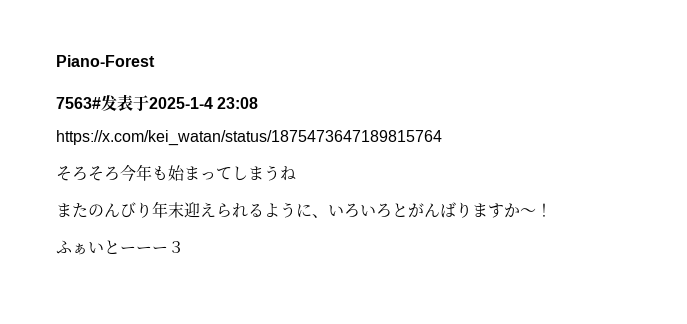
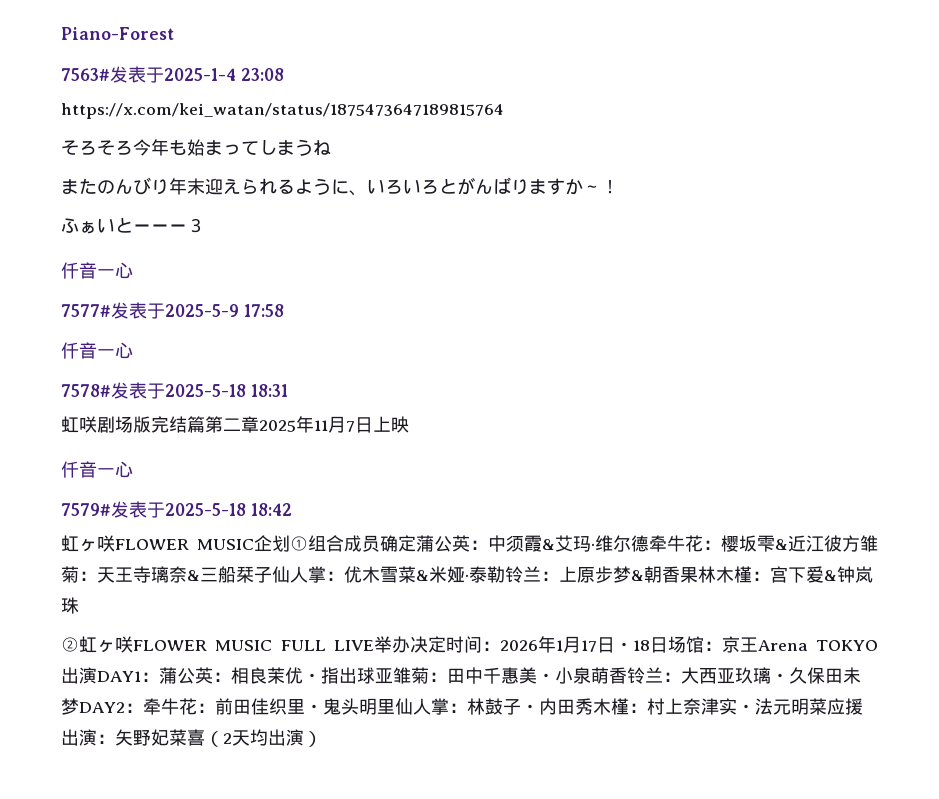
  ふぁいとーーー３
+ 仟音一心
+ 7577#发表于2025-5-9 17:58
+ 仟音一心
+ 7578#发表于2025-5-18 18:31
+ 虹咲剧场版完结篇第二章2025年11月7日上映
+ 仟音一心
+ 7579#发表于2025-5-18 18:42
+ 虹ヶ咲FLOWER MUSIC企划①组合成员确定蒲公英：中须霞&艾玛·维尔德牵牛花：樱坂雫&近江彼方雏菊：天王寺璃奈&三船栞子仙人掌：优木雪菜&米娅·泰勒铃兰：上原步梦&朝香果林木槿：宫下爱&钟岚珠
+ ②虹ヶ咲FLOWER MUSIC FULL LIVE举办决定时间：2026年1月17日・18日场馆：京王Arena TOKYO出演DAY1：蒲公英：相良茉优・指出球亚雏菊：田中千惠美・小泉萌香铃兰：大西亚玖璃・久保田未梦DAY2：牵牛花：前田佳织里・鬼头明里仙人掌：林鼓子・内田秀木槿：村上奈津实・法元明菜应援出演：矢野妃菜喜（2天均出演）

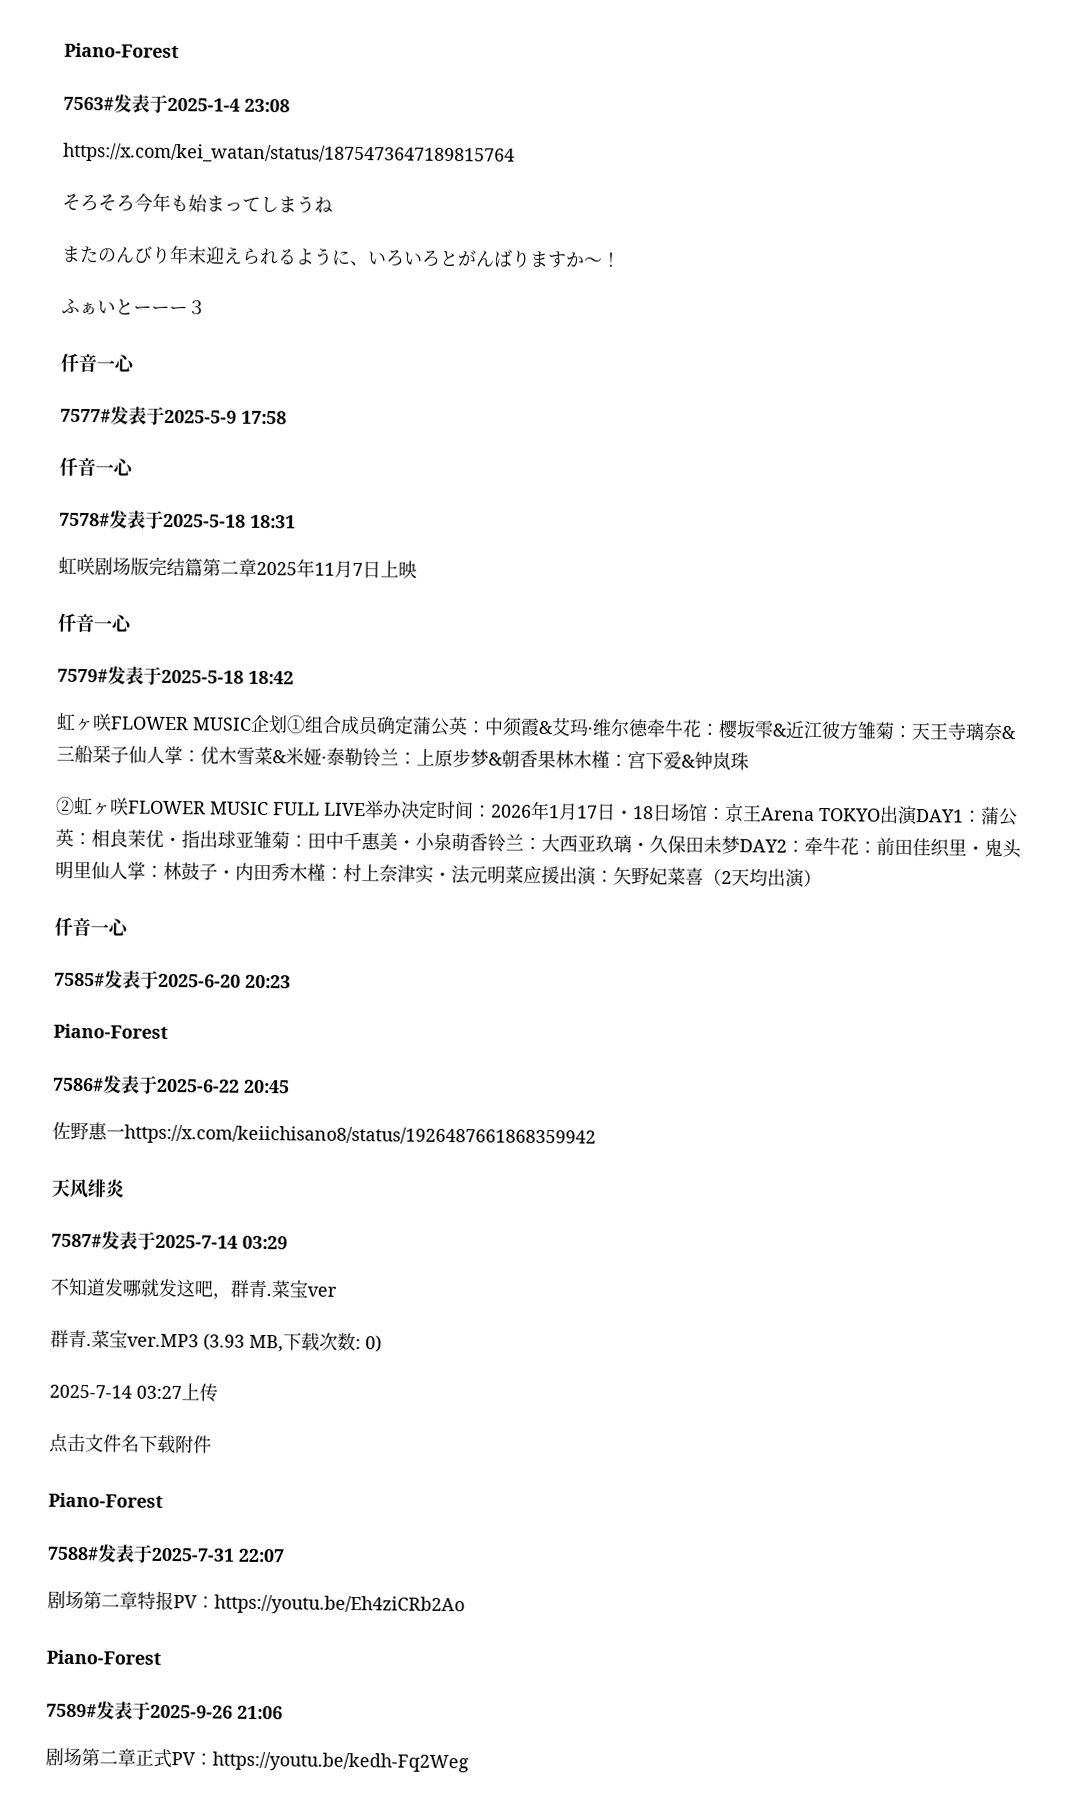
  矢野妃菜喜（2天均出演）
+ 仟音一心
+ 7585#发表于2025-6-20 20:23
+ Piano-Forest
+ 7586#发表于2025-6-22 20:45
+ 佐野惠一https://x.com/keiichisano8/status/1926487661868359942
+ 天风绯炎
+ 7587#发表于2025-7-14 03:29
+ 不知道发哪就发这吧，群青.菜宝ver
+ 群青.菜宝ver.MP3 (3.93 MB,下载次数: 0)
+ 2025-7-14 03:27上传
+ 点击文件名下载附件
+ Piano-Forest
+ 7588#发表于2025-7-31 22:07
+ 剧场第二章特报PV：https://youtu.be/Eh4ziCRb2Ao
+ Piano-Forest
+ 7589#发表于2025-9-26 21:06
+ 剧场第二章正式PV：https://youtu.be/kedh-Fq2Weg

